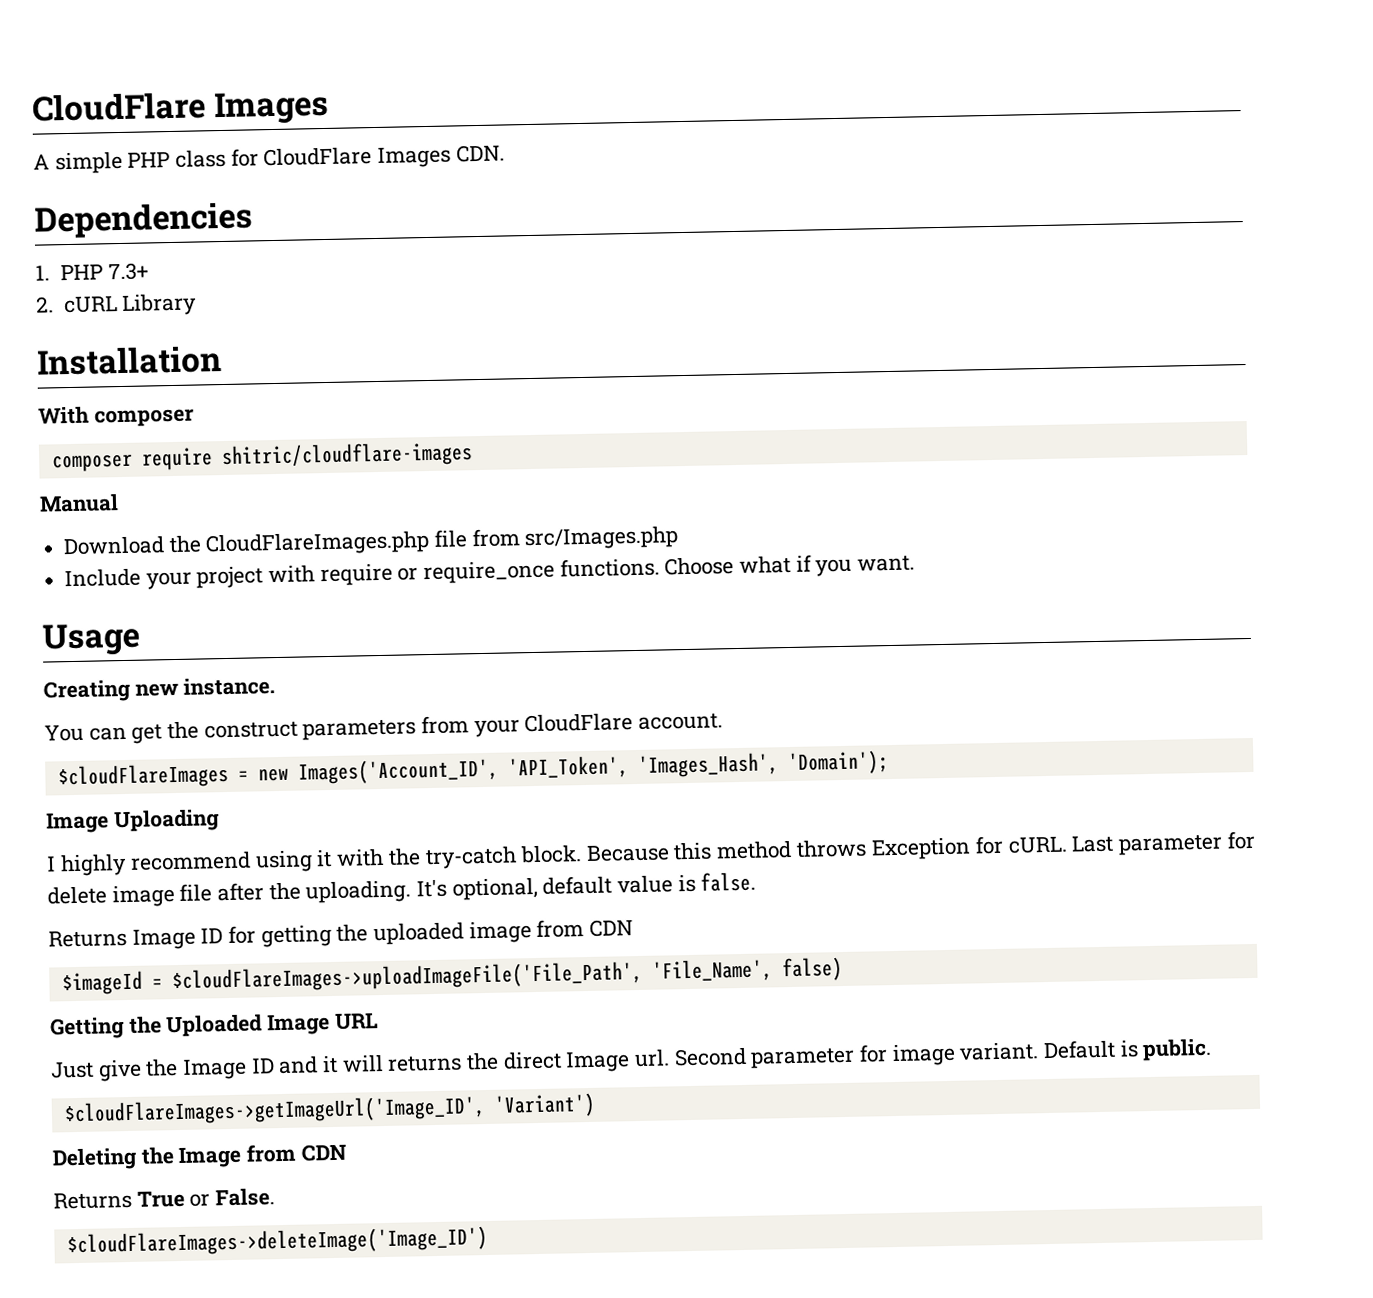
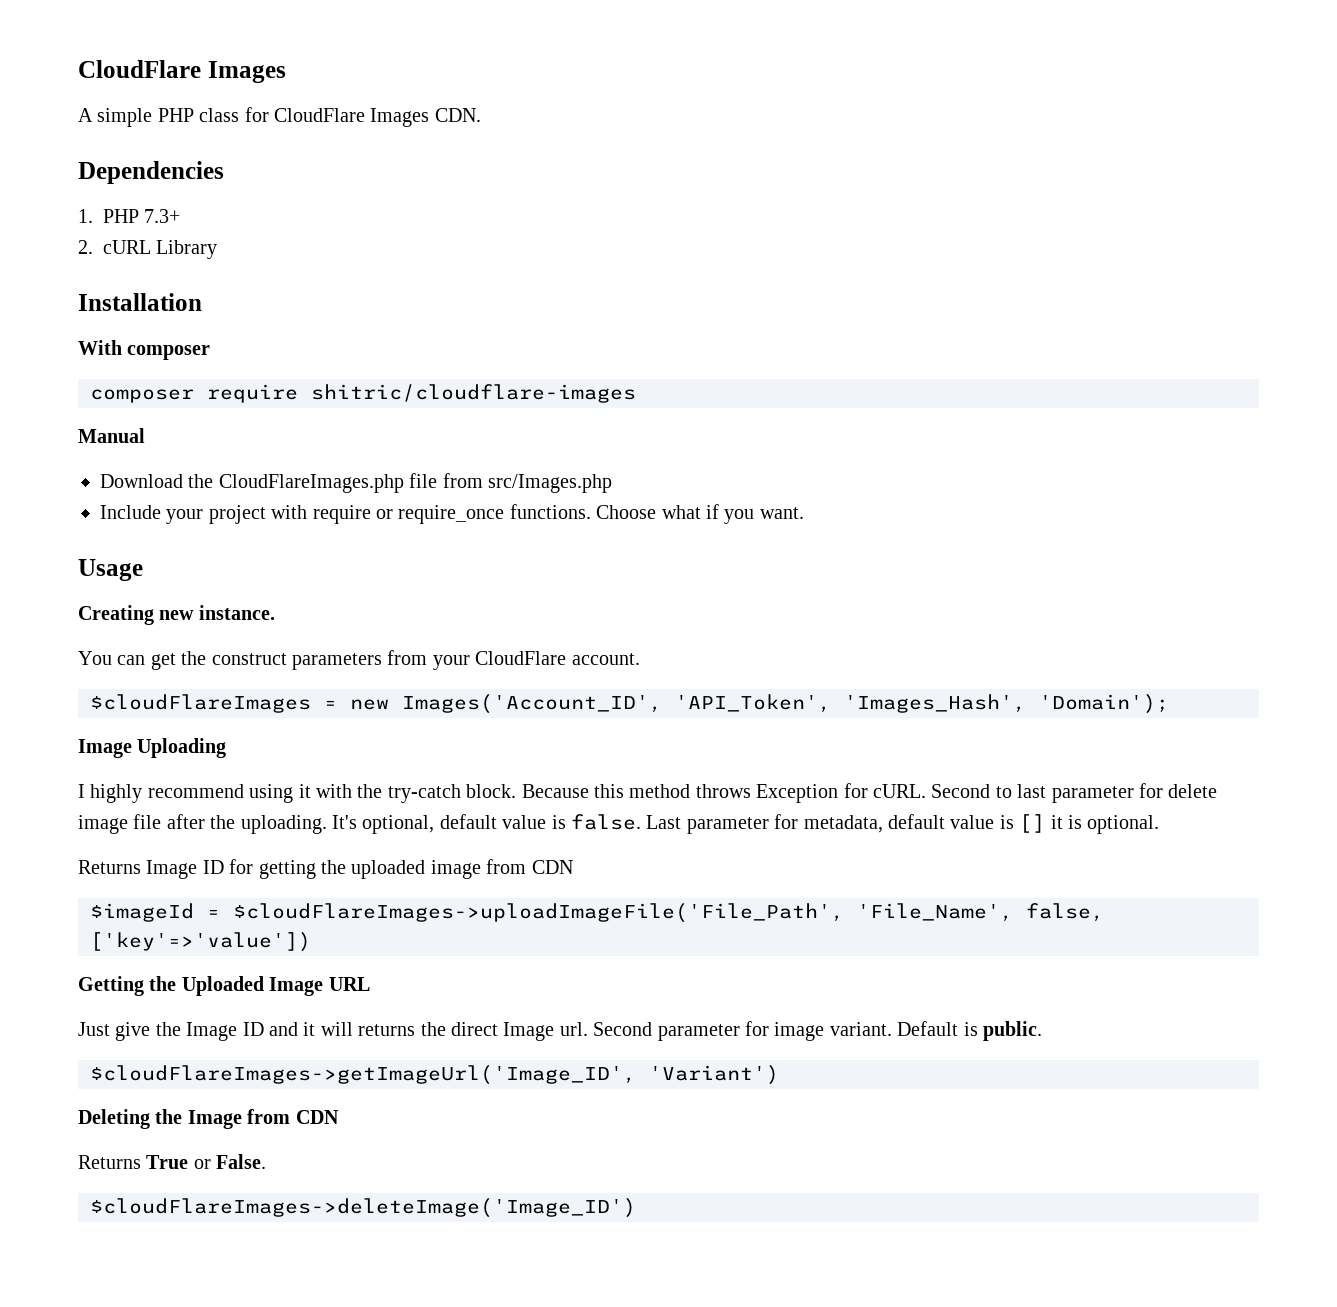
- Last parameter for delete image file after the uploading.
+ Second to last parameter for delete image file after the uploading.
+ Last parameter for metadata, default value is [] it is optional.
- $imageId = $cloudFlareImages->uploadImageFile('File_Path', 'File_Name', false)
+ $imageId = $cloudFlareImages->uploadImageFile('File_Path', 'File_Name', false, ['key'=>'value'])

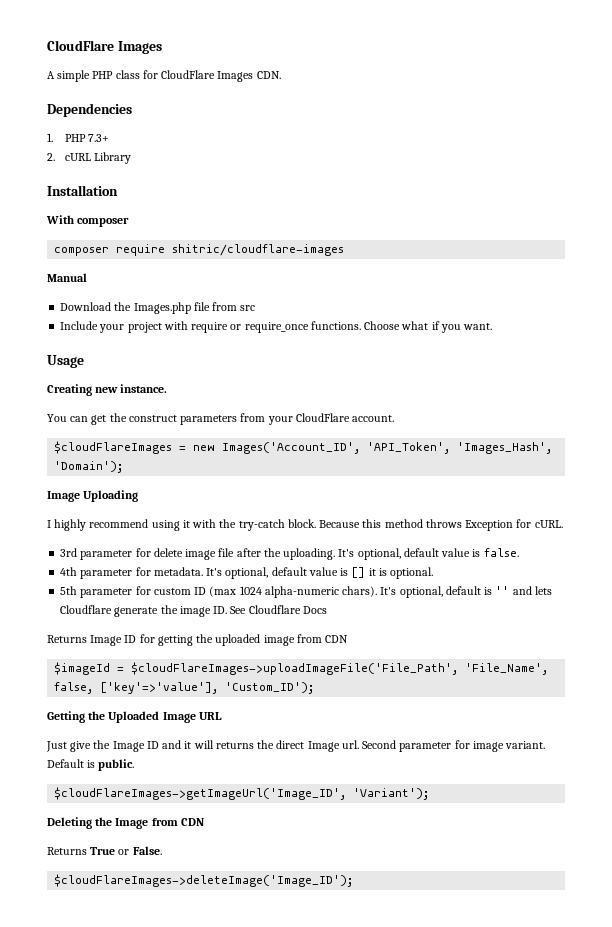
- Download the CloudFlareImages.php file from src/Images.php
+ Download the Images.php file from src
- Because this method throws Exception for cURL. Second to last parameter for delete image file after the uploading.
+ Because this method throws Exception for cURL.
+ 3rd parameter for delete image file after the uploading.
- It's optional, default value is false. Last parameter for metadata, default value is [] it is optional.
+ It's optional, default value is false.
+ 4th parameter for metadata. It's optional, default value is [] it is optional.
+ 5th parameter for custom ID (max 1024 alpha-numeric chars). It's optional, default is '' and lets Cloudflare generate the image ID. See Cloudflare Docs
- $imageId = $cloudFlareImages->uploadImageFile('File_Path', 'File_Name', false, ['key'=>'value'])
+ $imageId = $cloudFlareImages->uploadImageFile('File_Path', 'File_Name', false, ['key'=>'value'], 'Custom_ID');
- $cloudFlareImages->getImageUrl('Image_ID', 'Variant')
+ $cloudFlareImages->getImageUrl('Image_ID', 'Variant');
- $cloudFlareImages->deleteImage('Image_ID')
+ $cloudFlareImages->deleteImage('Image_ID');

